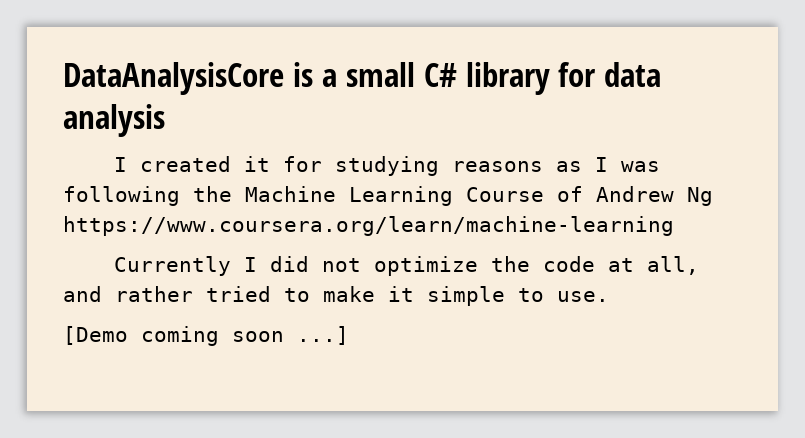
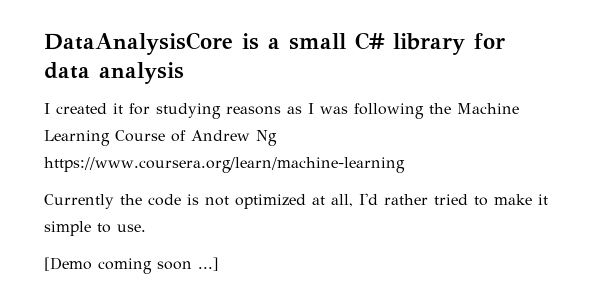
- Currently I did not optimize the code at all, and rather tried to make it simple to use.
+ Currently the code is not optimized at all, I'd rather tried to make it simple to use.

